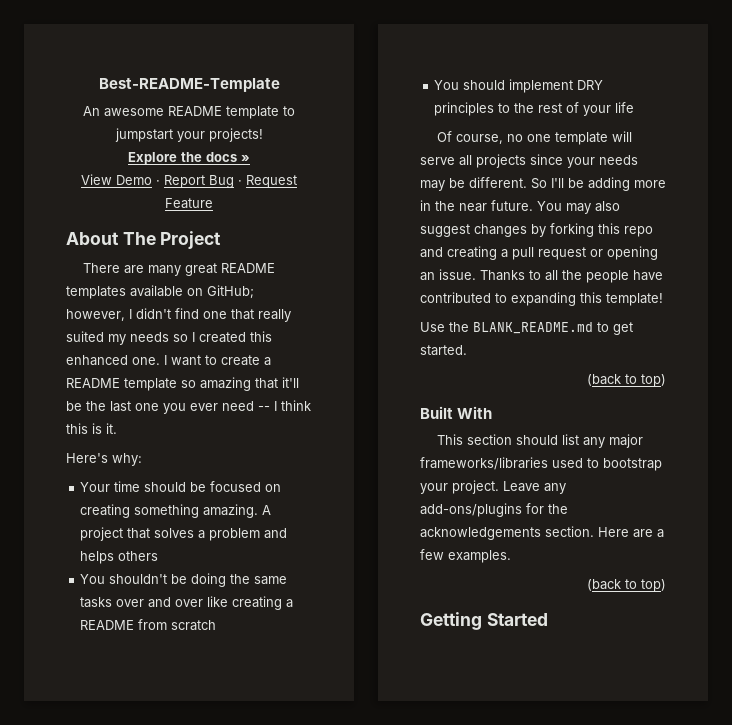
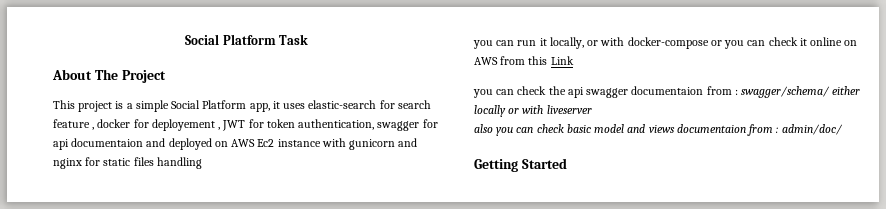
- Best-README-Template
- An awesome README template to jumpstart your projects!
- Explore the docs »
- View Demo · Report Bug · Request Feature
+ Social Platform Task
  About The Project
- There are many great README templates available on GitHub; however, I didn't find one that really suited my needs so I created this enhanced one. I want to create a README template so amazing that it'll be the last one you ever need -- I think this is it.
- Here's why:
- Your time should be focused on creating something amazing. A project that solves a problem and helps others
- You shouldn't be doing the same tasks over and over like creating a README from scratch
- You should implement DRY principles to the rest of your life
- Of course, no one template will serve all projects since your needs may be different. So I'll be adding more in the near future. You may also suggest changes by forking this repo and creating a pull request or opening an issue. Thanks to all the people have contributed to expanding this template!
- Use the BLANK_README.md to get started.
- (back to top)
- Built With
- This section should list any major frameworks/libraries used to bootstrap your project. Leave any add-ons/plugins for the acknowledgements section. Here are a few examples.
- (back to top)
+ This project is a simple Social Platform app, it uses elastic-search for search feature , docker for deployement , JWT for token authentication, swagger for api documentaion and deployed on AWS Ec2 instance with gunicorn and nginx for static files handling
+ you can run it locally, or with docker-compose or you can check it online on AWS from this Link
+ you can check the api swagger documentaion from : swagger/schema/ either locally or with liveserver
+ also you can check basic model and views documentaion from : admin/doc/

